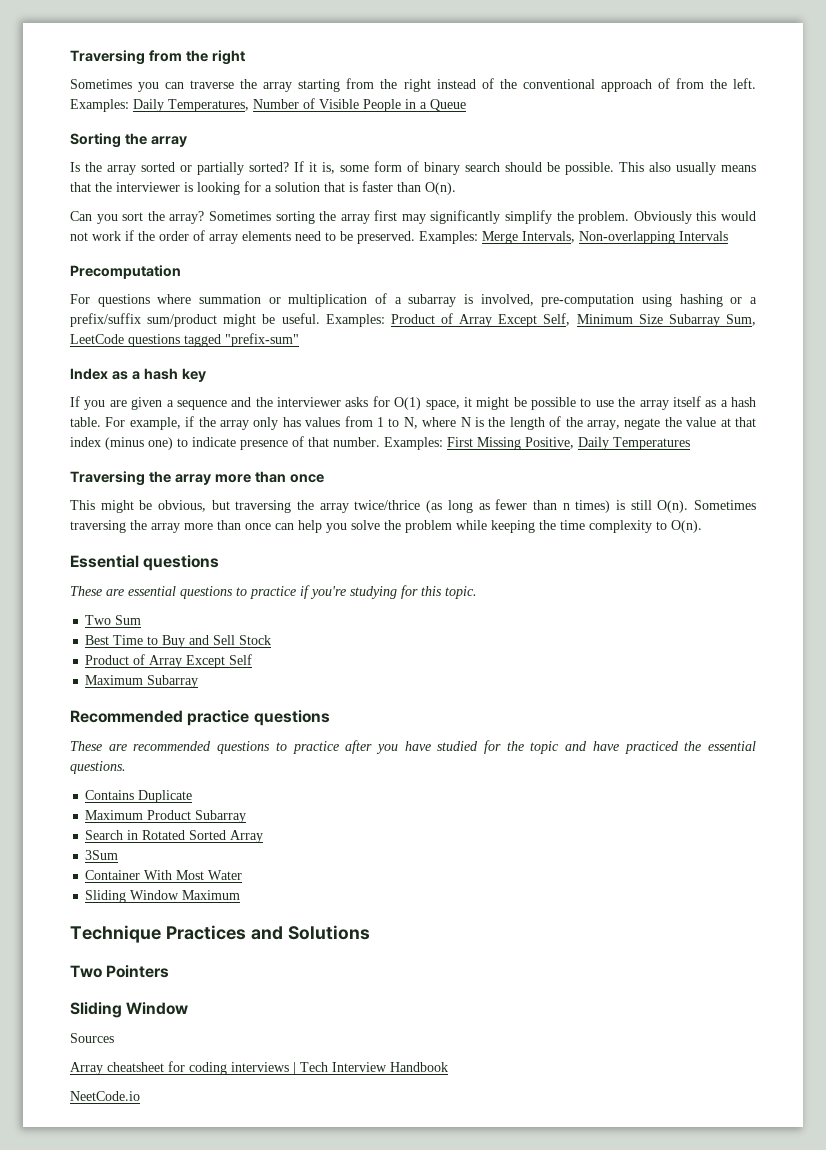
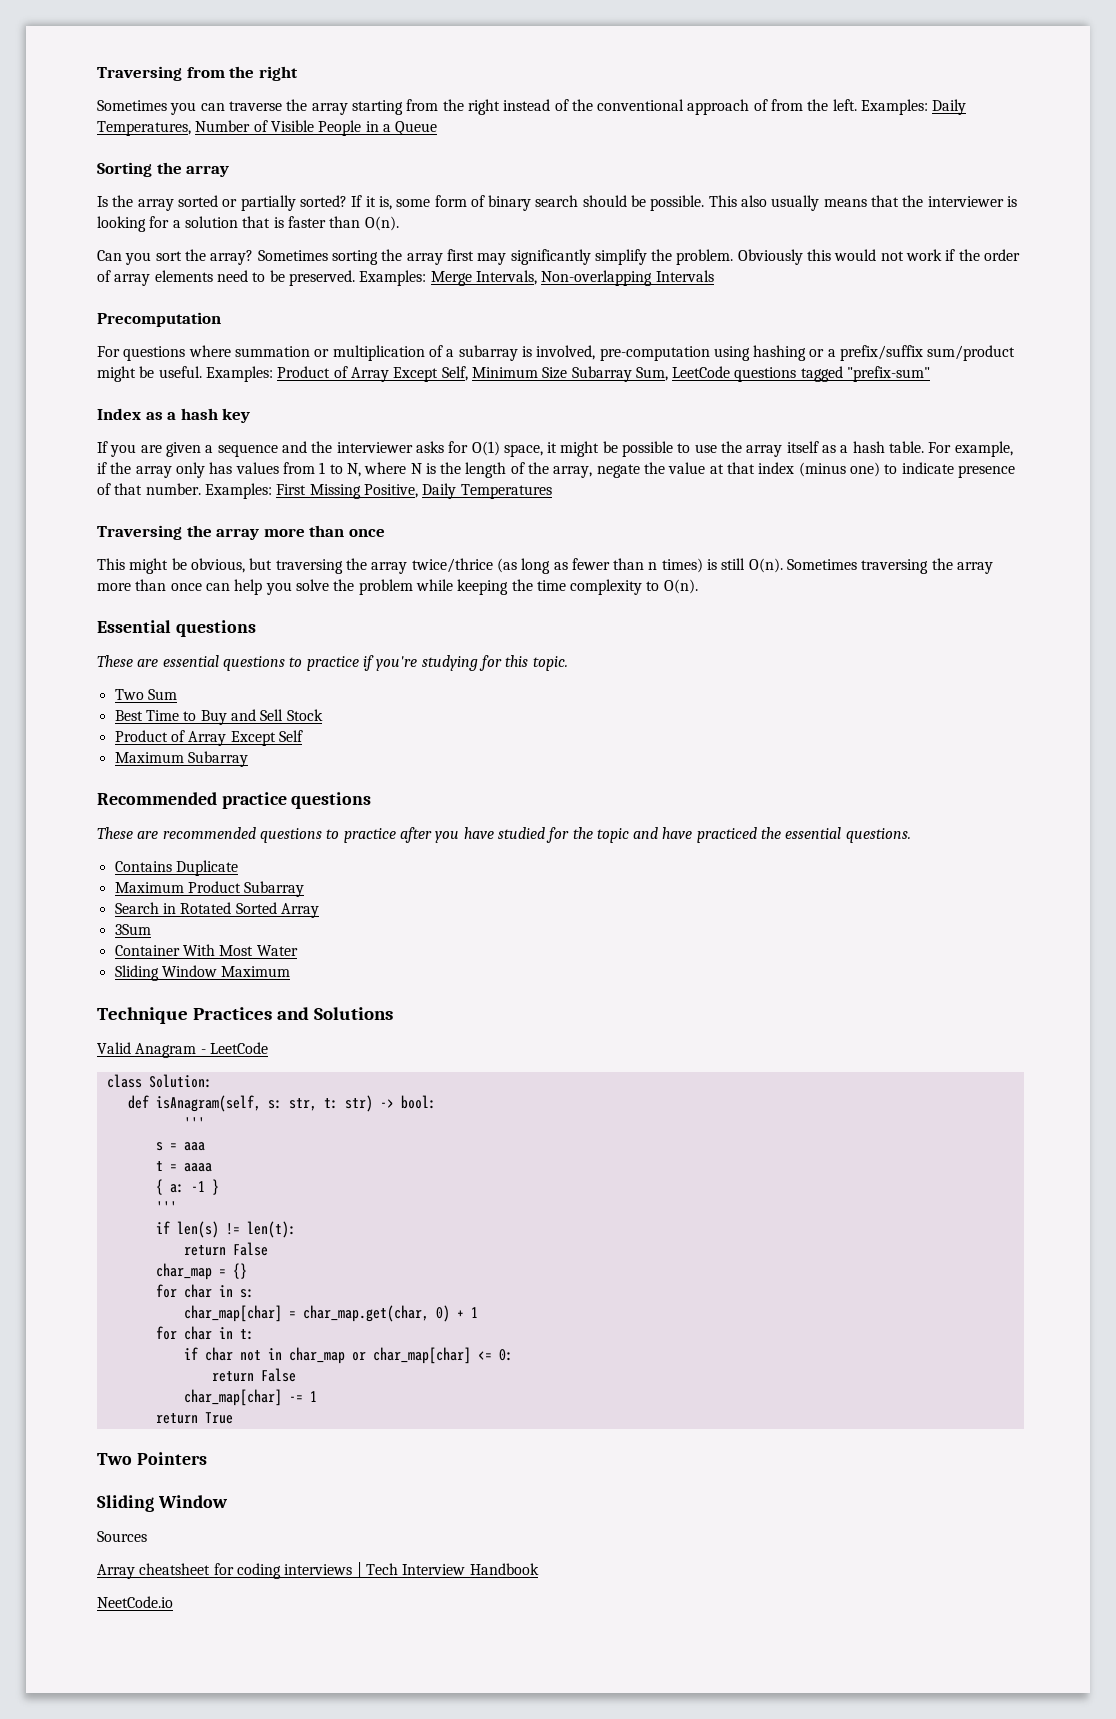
+ Valid Anagram - LeetCode
+ class Solution:
+ def isAnagram(self, s: str, t: str) -> bool:
+ '''
+ s = aaa
+ t = aaaa
+ { a: -1 }
+ '''
+ if len(s) != len(t):
+ return False
+ char_map = {}
+ for char in s:
+ char_map[char] = char_map.get(char, 0) + 1
+ for char in t:
+ if char not in char_map or char_map[char] <= 0:
+ return False
+ char_map[char] -= 1
+ return True

